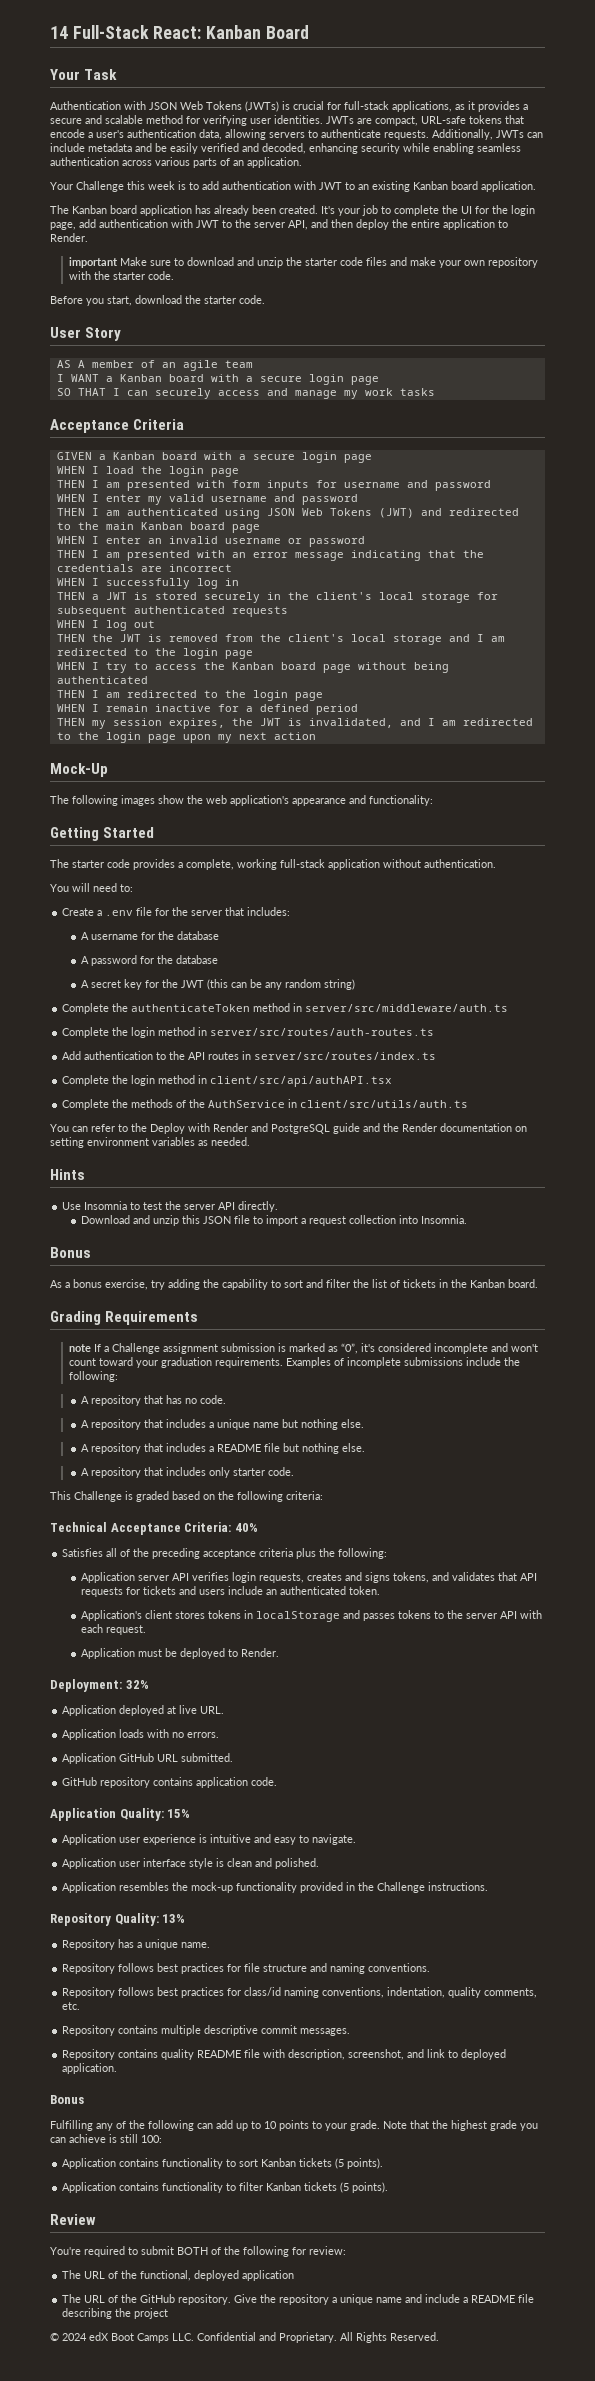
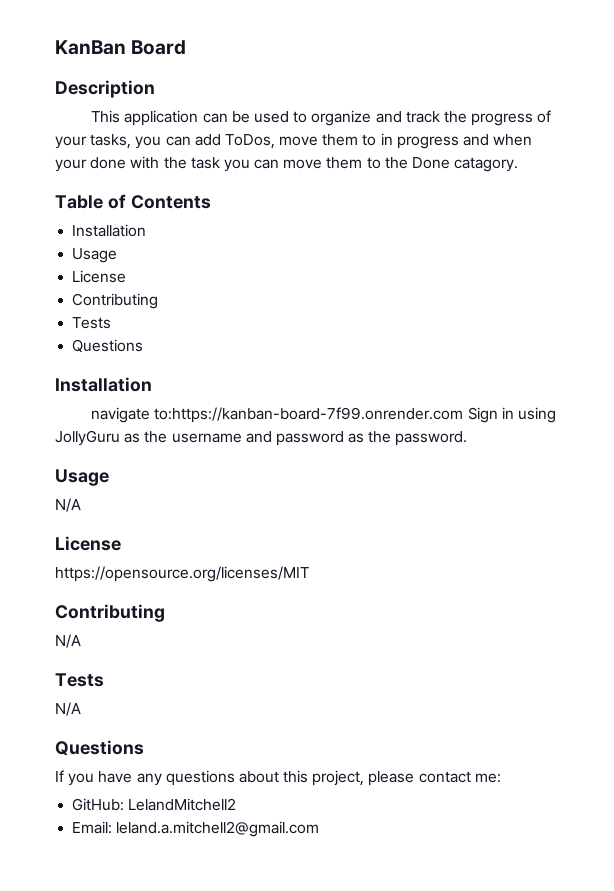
- 14 Full-Stack React: Kanban Board
- Your Task
- Authentication with JSON Web Tokens (JWTs) is crucial for full-stack applications, as it provides a secure and scalable method for verifying user identities. JWTs are compact, URL-safe tokens that encode a user's authentication data, allowing servers to authenticate requests. Additionally, JWTs can include metadata and be easily verified and decoded, enhancing security while enabling seamless authentication across various parts of an application.
- Your Challenge this week is to add authentication with JWT to an existing Kanban board application.
- The Kanban board application has already been created. It's your job to complete the UI for the login page, add authentication with JWT to the server API, and then deploy the entire application to Render.
- important Make sure to download and unzip the starter code files and make your own repository with the starter code.
- Before you start, download the starter code.
- User Story
- AS A member of an agile team
- I WANT a Kanban board with a secure login page
- SO THAT I can securely access and manage my work tasks
- Acceptance Criteria
- GIVEN a Kanban board with a secure login page
- WHEN I load the login page
- THEN I am presented with form inputs for username and password
- WHEN I enter my valid username and password
- THEN I am authenticated using JSON Web Tokens (JWT) and redirected to the main Kanban board page
- WHEN I enter an invalid username or password
- THEN I am presented with an error message indicating that the credentials are incorrect
- WHEN I successfully log in
- THEN a JWT is stored securely in the client's local storage for subsequent authenticated requests
- WHEN I log out
- THEN the JWT is removed from the client's local storage and I am redirected to the login page
- WHEN I try to access the Kanban board page without being authenticated
- THEN I am redirected to the login page
- WHEN I remain inactive for a defined period
- THEN my session expires, the JWT is invalidated, and I am redirected to the login page upon my next action
- Mock-Up
- The following images show the web application's appearance and functionality:
- Getting Started
- The starter code provides a complete, working full-stack application without authentication.
- You will need to:
- Create a .env file for the server that includes:
- A username for the database
- A password for the database
- A secret key for the JWT (this can be any random string)
- Complete the authenticateToken method in server/src/middleware/auth.ts
- Complete the login method in server/src/routes/auth-routes.ts
- Add authentication to the API routes in server/src/routes/index.ts
- Complete the login method in client/src/api/authAPI.tsx
- Complete the methods of the AuthService in client/src/utils/auth.ts
- You can refer to the Deploy with Render and PostgreSQL guide and the Render documentation on setting environment variables as needed.
- Hints
- Use Insomnia to test the server API directly.
- Download and unzip this JSON file to import a request collection into Insomnia.
- Bonus
- As a bonus exercise, try adding the capability to sort and filter the list of tickets in the Kanban board.
- Grading Requirements
- note If a Challenge assignment submission is marked as “0”, it's considered incomplete and won't count toward your graduation requirements. Examples of incomplete submissions include the following:
- A repository that has no code.
- A repository that includes a unique name but nothing else.
- A repository that includes a README file but nothing else.
- A repository that includes only starter code.
- This Challenge is graded based on the following criteria:
- Technical Acceptance Criteria: 40%
- Satisfies all of the preceding acceptance criteria plus the following:
- Application server API verifies login requests, creates and signs tokens, and validates that API requests for tickets and users include an authenticated token.
- Application's client stores tokens in localStorage and passes tokens to the server API with each request.
- Application must be deployed to Render.
- Deployment: 32%
- Application deployed at live URL.
- Application loads with no errors.
- Application GitHub URL submitted.
- GitHub repository contains application code.
- Application Quality: 15%
- Application user experience is intuitive and easy to navigate.
- Application user interface style is clean and polished.
- Application resembles the mock-up functionality provided in the Challenge instructions.
- Repository Quality: 13%
- Repository has a unique name.
- Repository follows best practices for file structure and naming conventions.
- Repository follows best practices for class/id naming conventions, indentation, quality comments, etc.
- Repository contains multiple descriptive commit messages.
- Repository contains quality README file with description, screenshot, and link to deployed application.
- Bonus
- Fulfilling any of the following can add up to 10 points to your grade. Note that the highest grade you can achieve is still 100:
- Application contains functionality to sort Kanban tickets (5 points).
- Application contains functionality to filter Kanban tickets (5 points).
- Review
- You're required to submit BOTH of the following for review:
- The URL of the functional, deployed application
- The URL of the GitHub repository. Give the repository a unique name and include a README file describing the project
- © 2024 edX Boot Camps LLC. Confidential and Proprietary. All Rights Reserved.
+ KanBan Board
+ Description
+ This application can be used to organize and track the progress of your tasks, you can add ToDos, move them to in progress and when your done with the task you can move them to the Done catagory.
+ Table of Contents
+ Installation
+ Usage
+ License
+ Contributing
+ Tests
+ Questions
+ Installation
+ navigate to:https://kanban-board-7f99.onrender.com Sign in using JollyGuru as the username and password as the password.
+ Usage
+ N/A
+ License
+ https://opensource.org/licenses/MIT
+ Contributing
+ N/A
+ Tests
+ N/A
+ Questions
+ If you have any questions about this project, please contact me:
+ GitHub: LelandMitchell2
+ Email: leland.a.mitchell2@gmail.com

